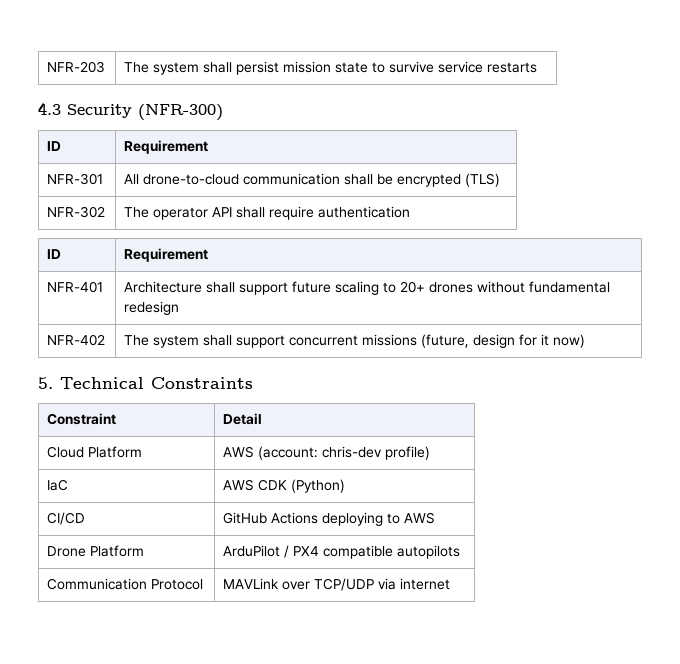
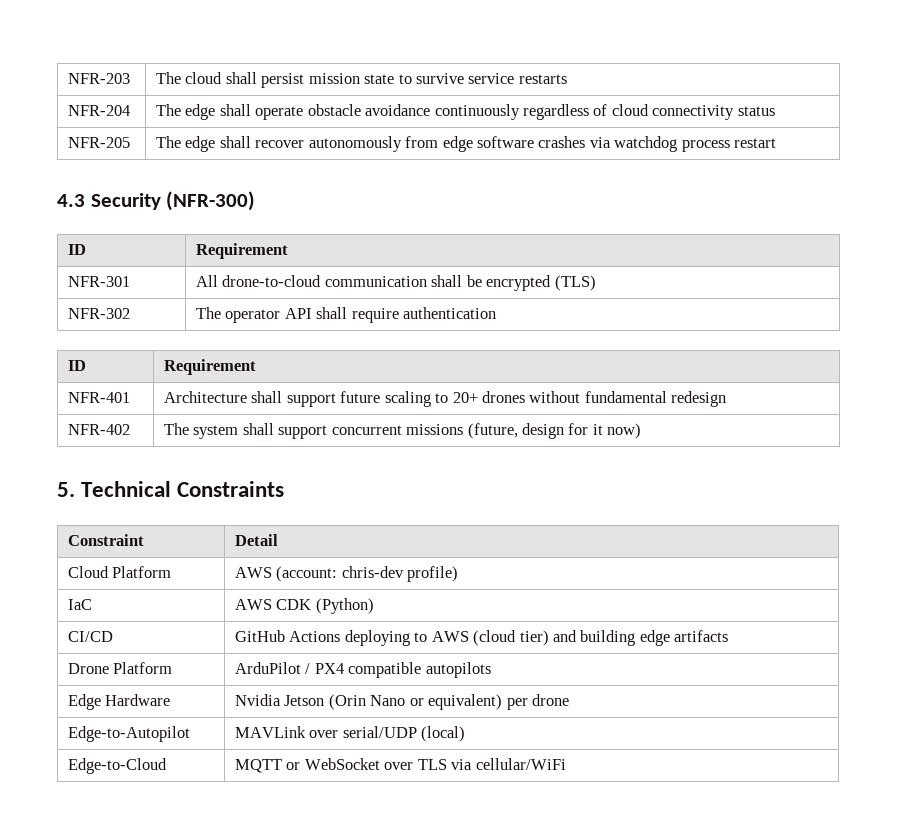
- NFR-203 | The system shall persist mission state to survive service restarts
+ NFR-203 | The cloud shall persist mission state to survive service restarts
+ NFR-204 | The edge shall operate obstacle avoidance continuously regardless of cloud connectivity status
+ NFR-205 | The edge shall recover autonomously from edge software crashes via watchdog process restart
- CI/CD | GitHub Actions deploying to AWS
+ CI/CD | GitHub Actions deploying to AWS (cloud tier) and building edge artifacts
- Communication Protocol | MAVLink over TCP/UDP via internet
+ Edge Hardware | Nvidia Jetson (Orin Nano or equivalent) per drone
+ Edge-to-Autopilot | MAVLink over serial/UDP (local)
+ Edge-to-Cloud | MQTT or WebSocket over TLS via cellular/WiFi

